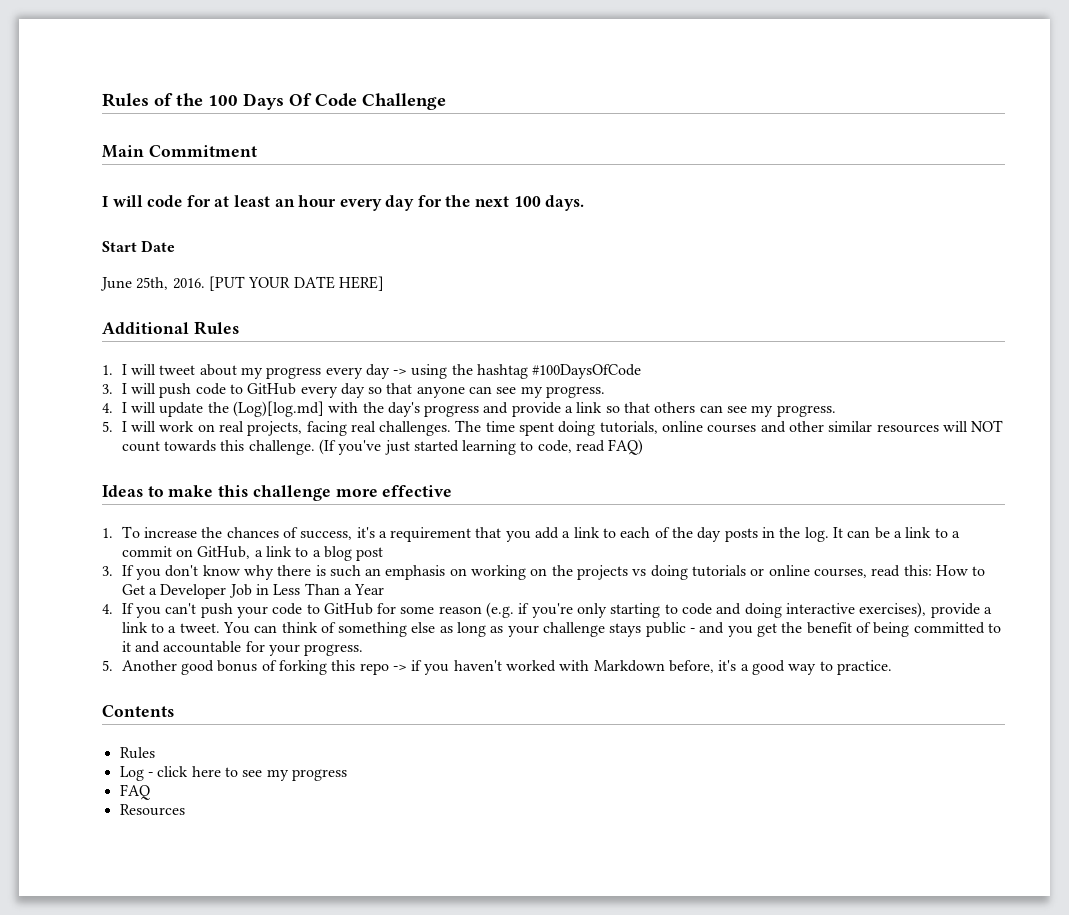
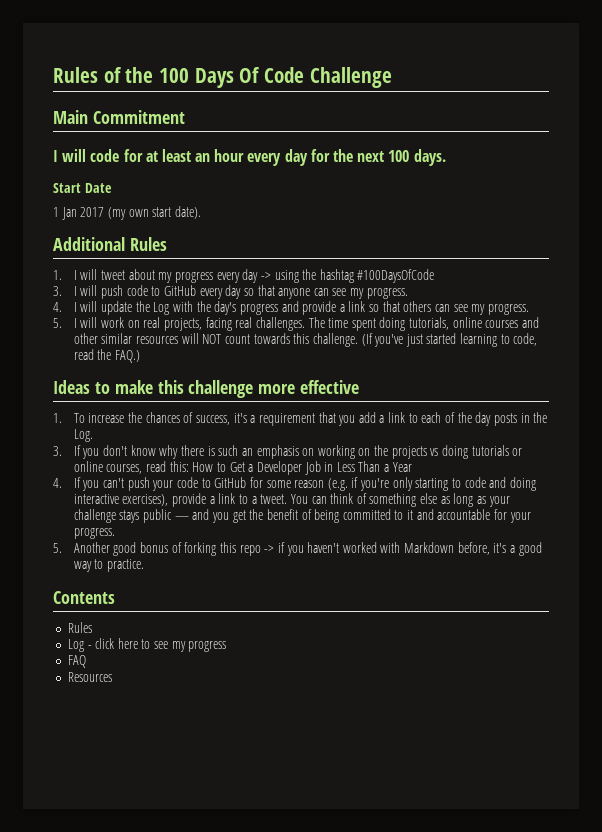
- June 25th, 2016. [PUT YOUR DATE HERE]
+ 1 Jan 2017 (my own start date).
- 4. I will update the (Log)[log.md] with the day's progress and provide a link so that others can see my progress.
+ 4. I will update the Log with the day's progress and provide a link so that others can see my progress.
- (If you've just started learning to code, read FAQ)
+ (If you've just started learning to code, read the FAQ.)
- 1. To increase the chances of success, it's a requirement that you add a link to each of the day posts in the log. It can be a link to a commit on GitHub, a link to a blog post
+ 1. To increase the chances of success, it's a requirement that you add a link to each of the day posts in the Log.
- You can think of something else as long as your challenge stays public - and you get the benefit of being committed to it and accountable for your progress.
+ You can think of something else as long as your challenge stays public — and you get the benefit of being committed to it and accountable for your progress.

